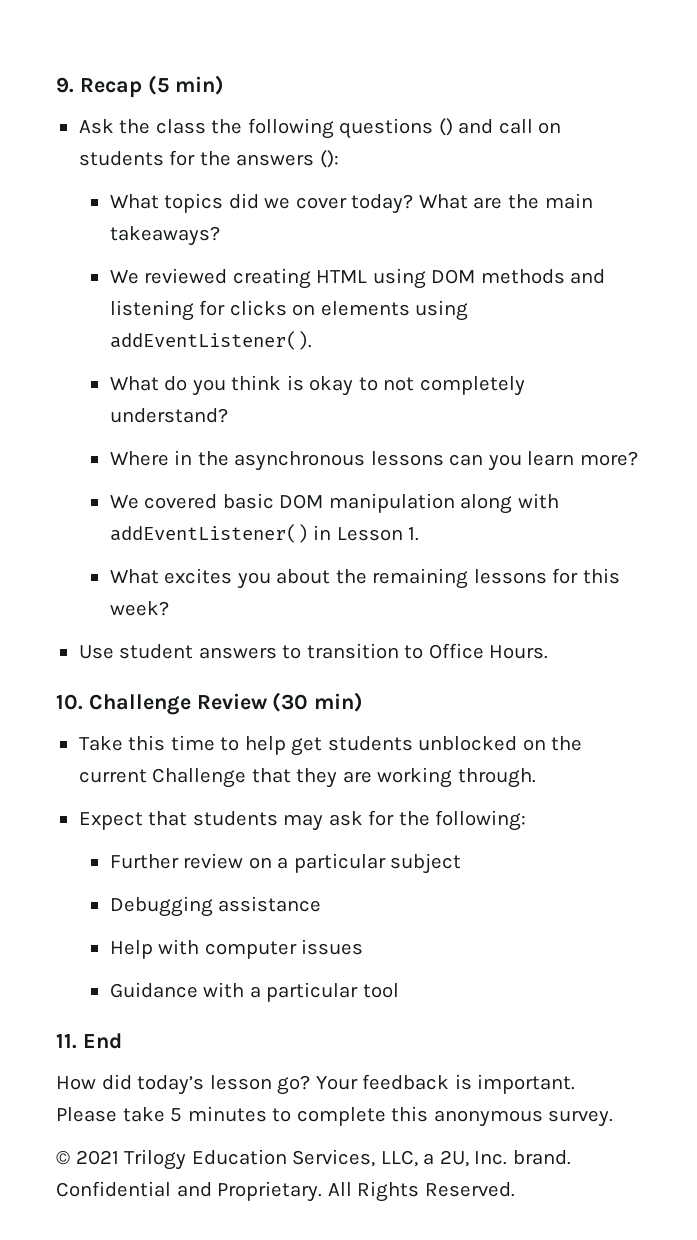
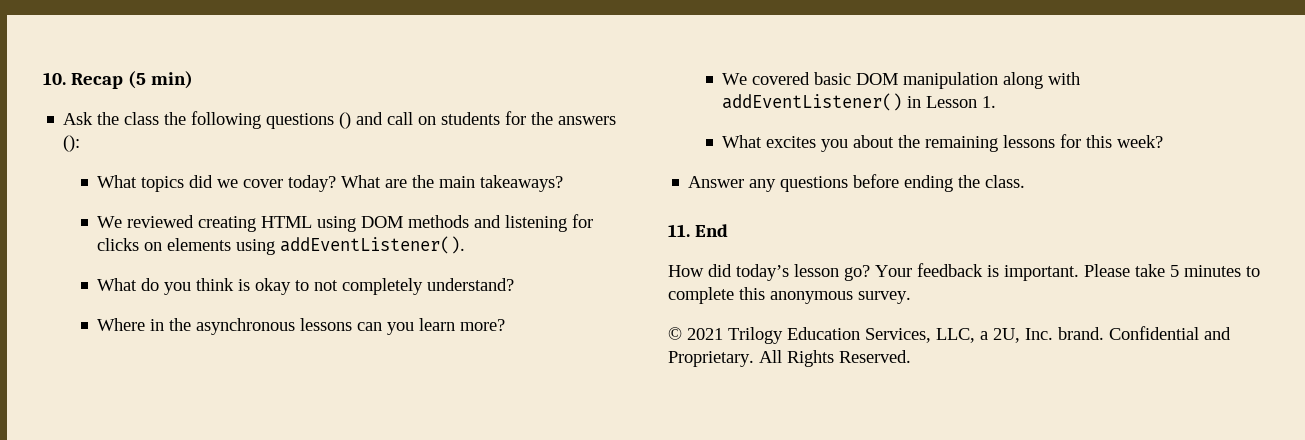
- 9. Recap (5 min)
+ 10. Recap (5 min)
- Use student answers to transition to Office Hours.
- 10. Challenge Review (30 min)
- Take this time to help get students unblocked on the current Challenge that they are working through.
- Expect that students may ask for the following:
- Further review on a particular subject
- Debugging assistance
- Help with computer issues
- Guidance with a particular tool
+ Answer any questions before ending the class.

